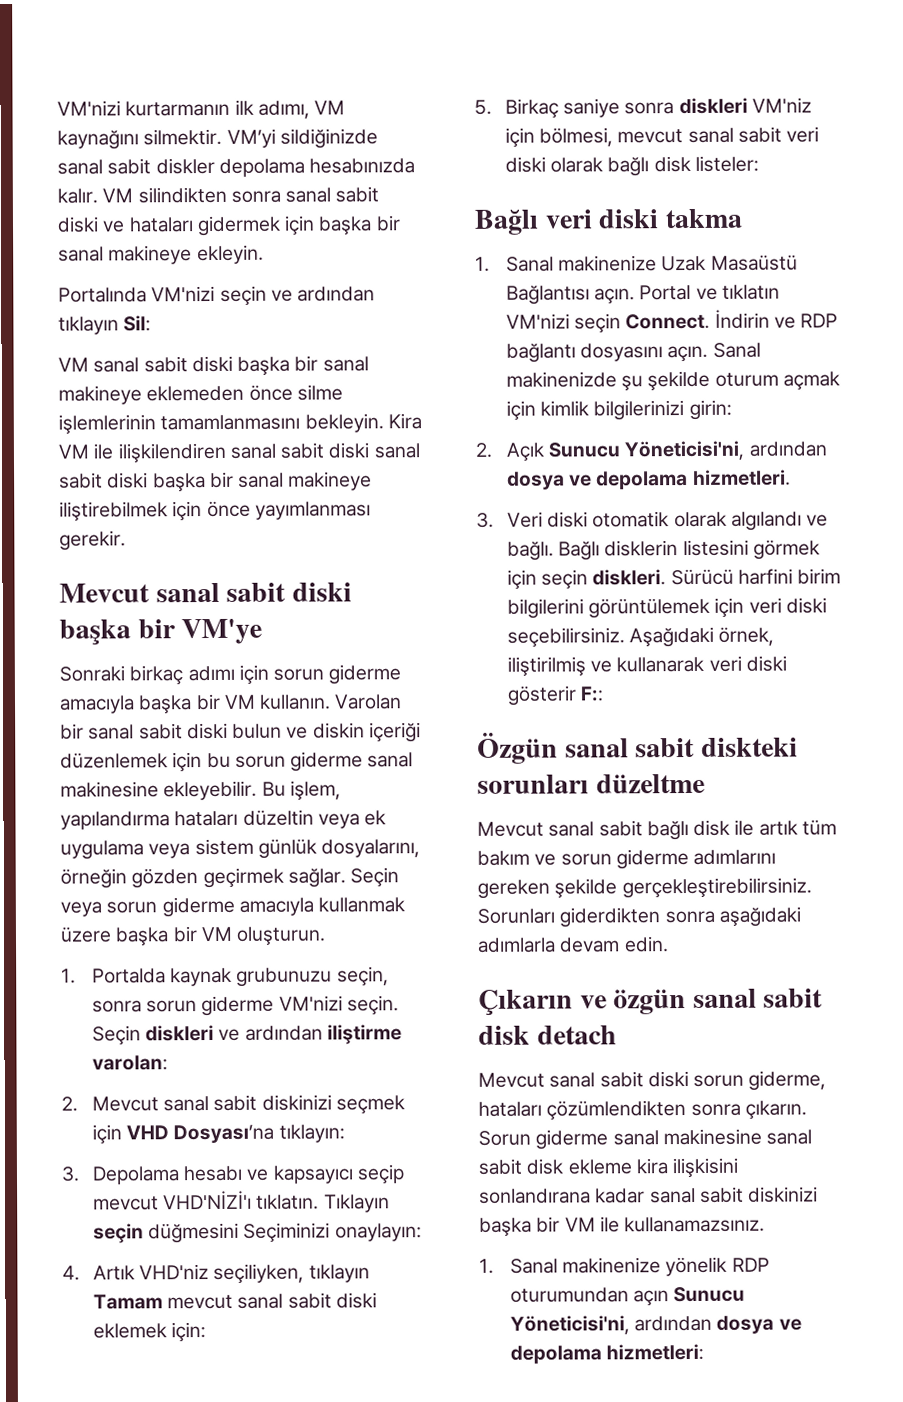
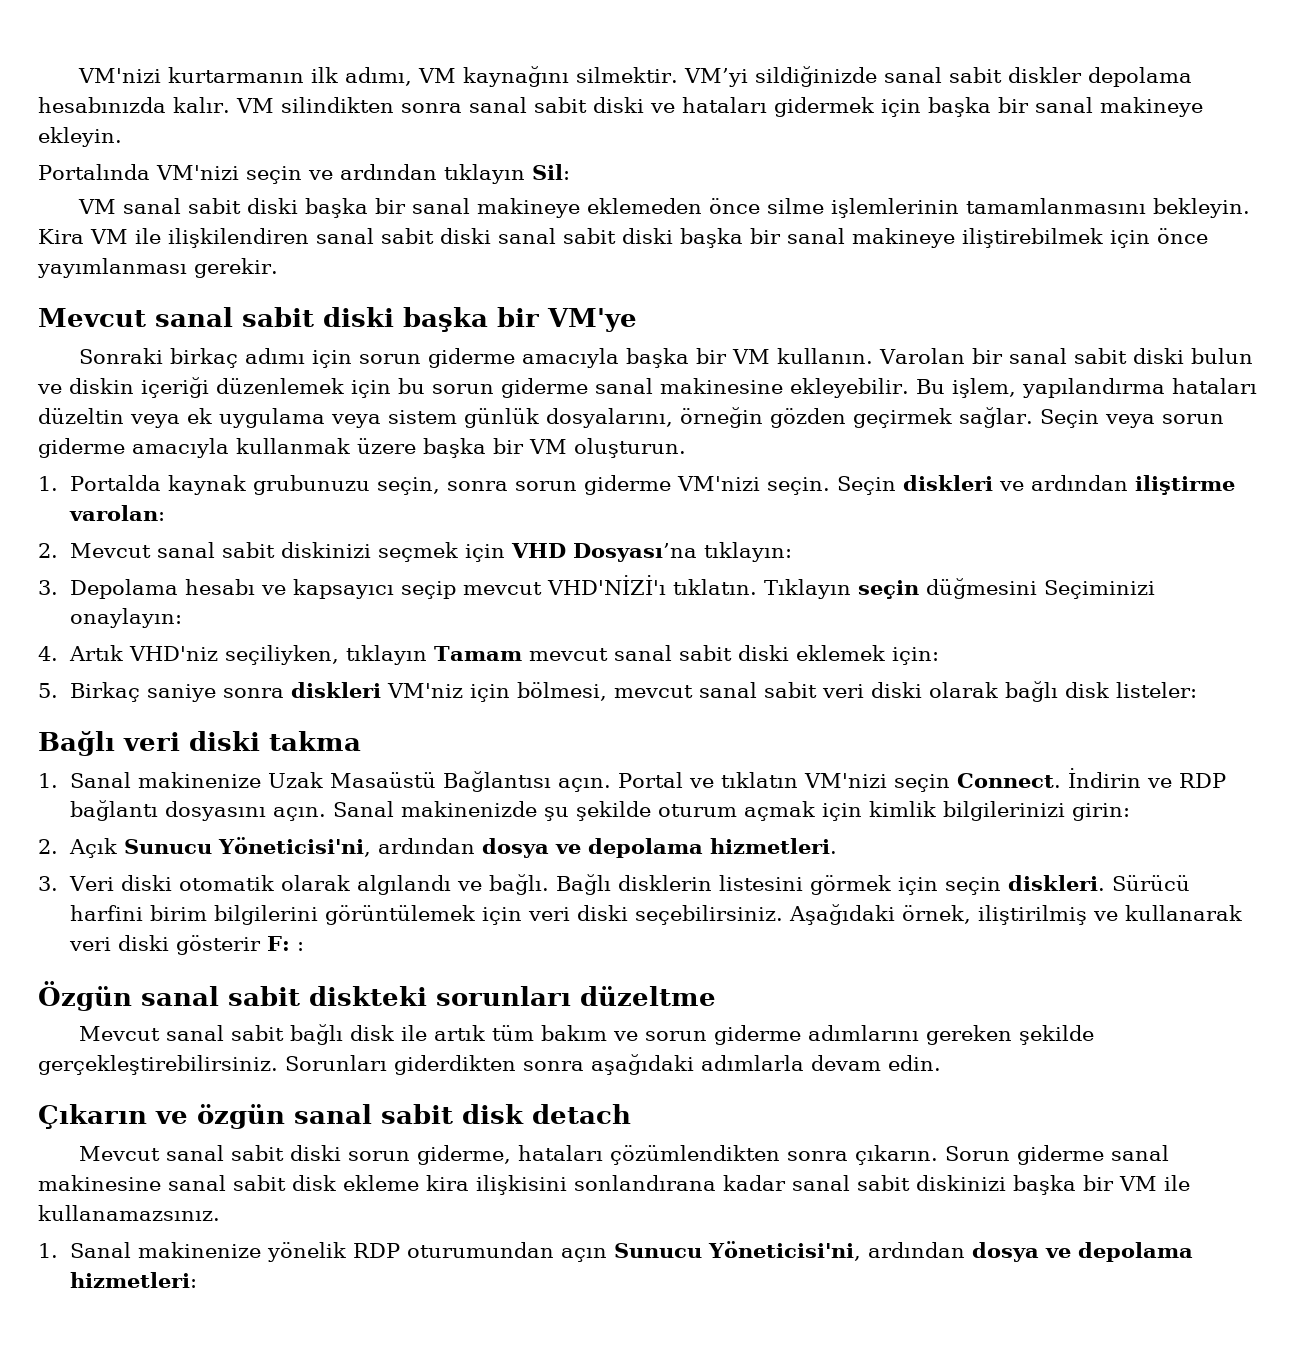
- Aşağıdaki örnek, iliştirilmiş ve kullanarak veri diski gösterir F::
+ Aşağıdaki örnek, iliştirilmiş ve kullanarak veri diski gösterir F: :

